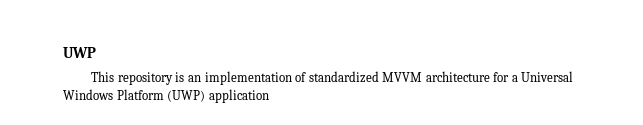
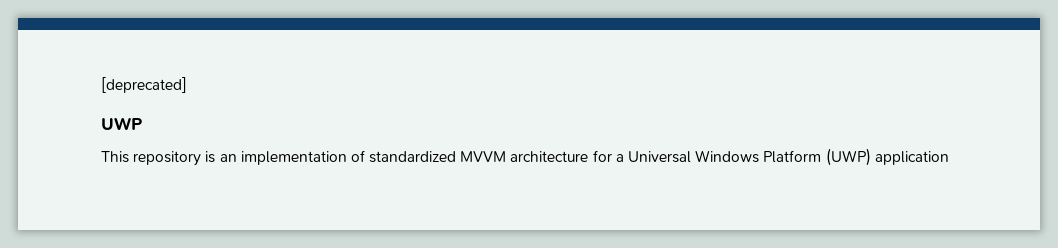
+ [deprecated]

